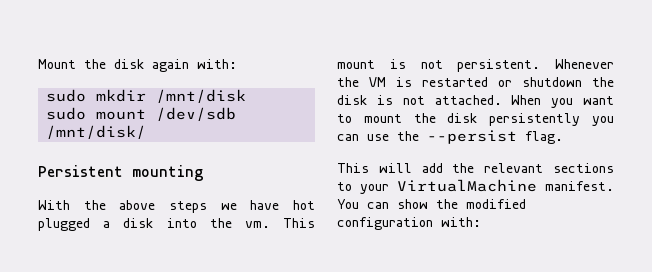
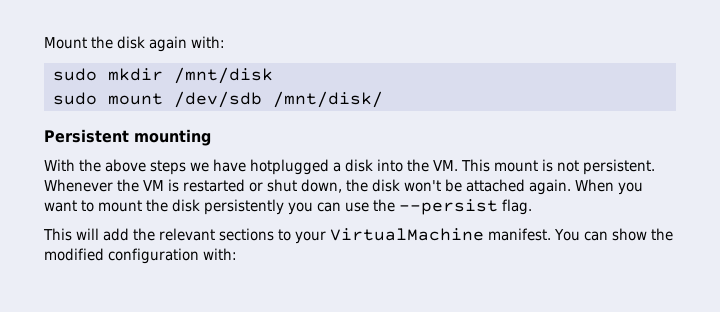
- With the above steps we have hot plugged a disk into the vm. This mount is not persistent.
+ With the above steps we have hotplugged a disk into the VM. This mount is not persistent.
- Whenever the VM is restarted or shutdown the disk is not attached.
+ Whenever the VM is restarted or shut down, the disk won't be attached again.

